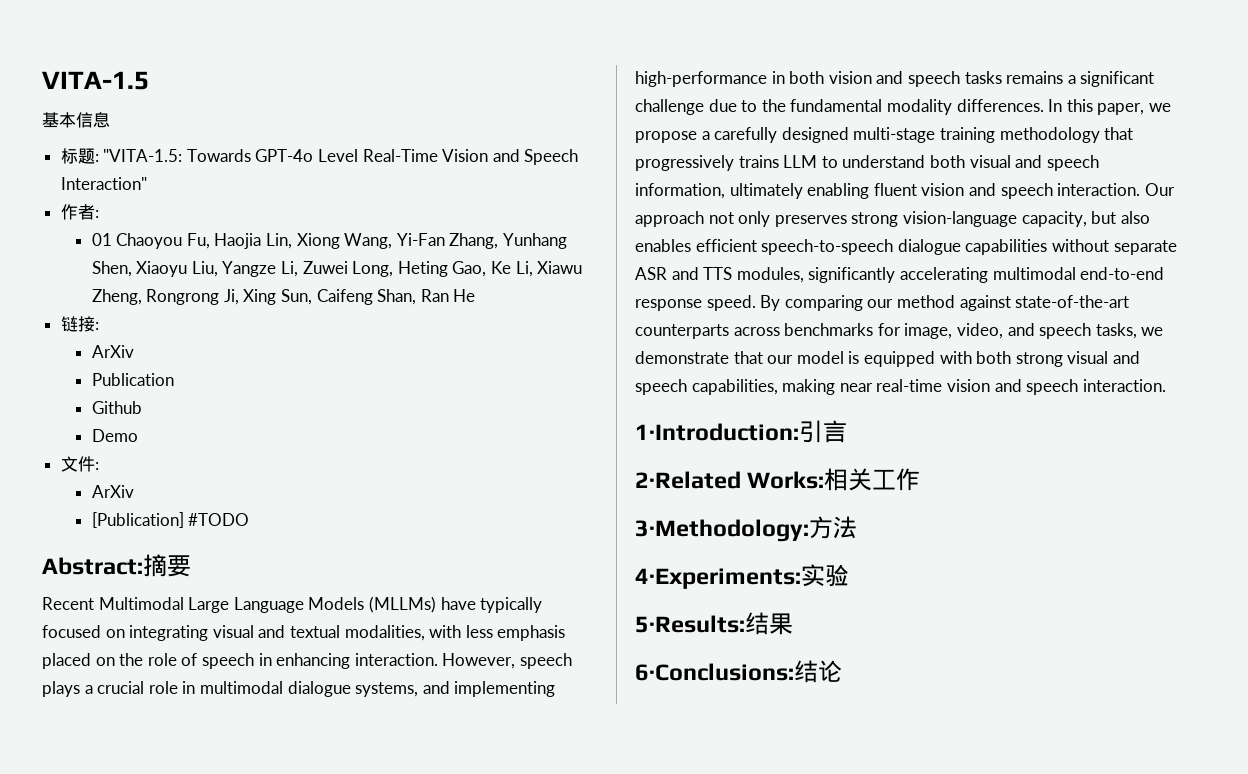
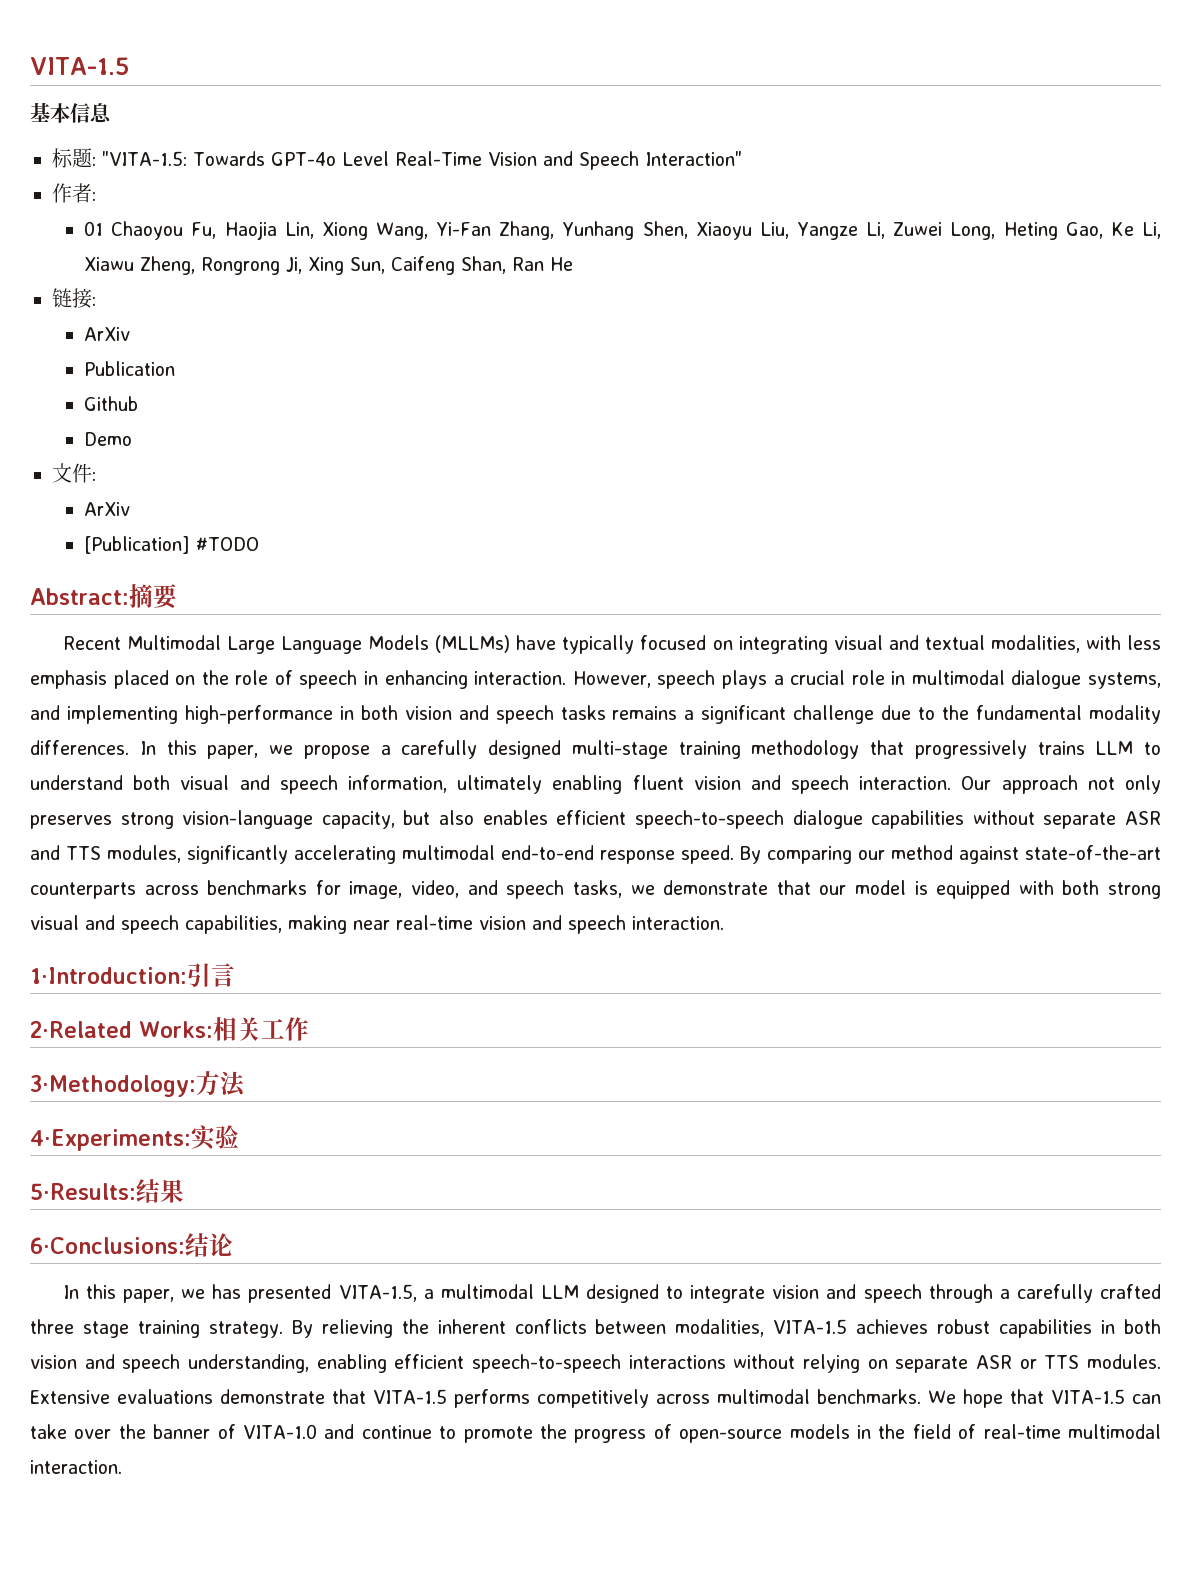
+ In this paper, we has presented VITA-1.5, a multimodal LLM designed to integrate vision and speech through a carefully crafted three stage training strategy. By relieving the inherent conflicts between modalities, VITA-1.5 achieves robust capabilities in both vision and speech understanding, enabling efficient speech-to-speech interactions without relying on separate ASR or TTS modules. Extensive evaluations demonstrate that VITA-1.5 performs competitively across multimodal benchmarks. We hope that VITA-1.5 can take over the banner of VITA-1.0 and continue to promote the progress of open-source models in the field of real-time multimodal interaction.

